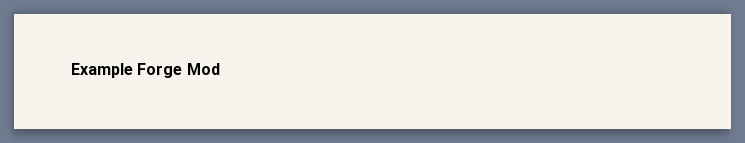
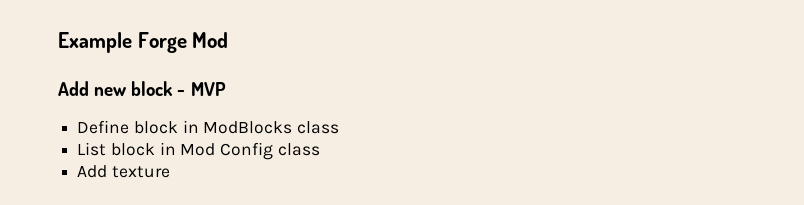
+ Add new block - MVP
+ Define block in ModBlocks class
+ List block in Mod Config class
+ Add texture

